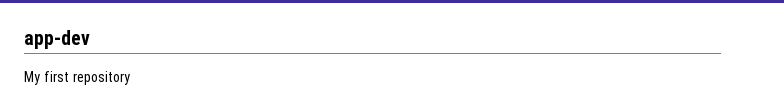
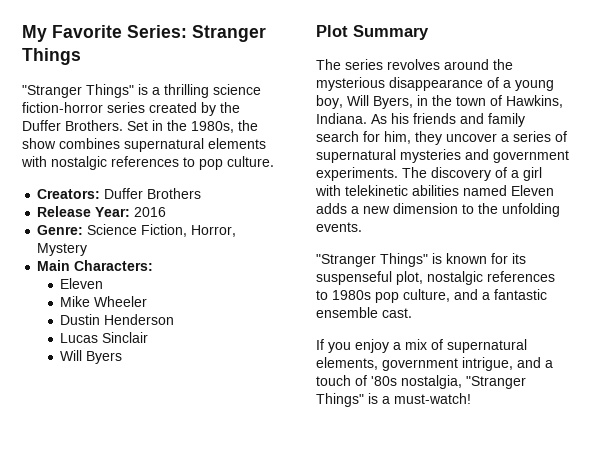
- app-dev
- My first repository
+ My Favorite Series: Stranger Things
+ "Stranger Things" is a thrilling science fiction-horror series created by the Duffer Brothers. Set in the 1980s, the show combines supernatural elements with nostalgic references to pop culture.
+ Creators: Duffer Brothers
+ Release Year: 2016
+ Genre: Science Fiction, Horror, Mystery
+ Main Characters:
+ Eleven
+ Mike Wheeler
+ Dustin Henderson
+ Lucas Sinclair
+ Will Byers
+ Plot Summary
+ The series revolves around the mysterious disappearance of a young boy, Will Byers, in the town of Hawkins, Indiana. As his friends and family search for him, they uncover a series of supernatural mysteries and government experiments. The discovery of a girl with telekinetic abilities named Eleven adds a new dimension to the unfolding events.
+ "Stranger Things" is known for its suspenseful plot, nostalgic references to 1980s pop culture, and a fantastic ensemble cast.
+ If you enjoy a mix of supernatural elements, government intrigue, and a touch of '80s nostalgia, "Stranger Things" is a must-watch!

